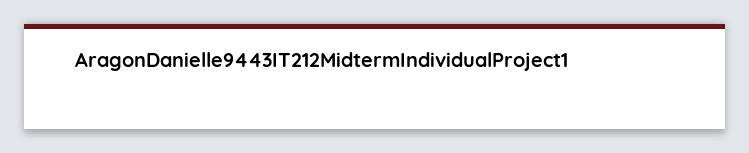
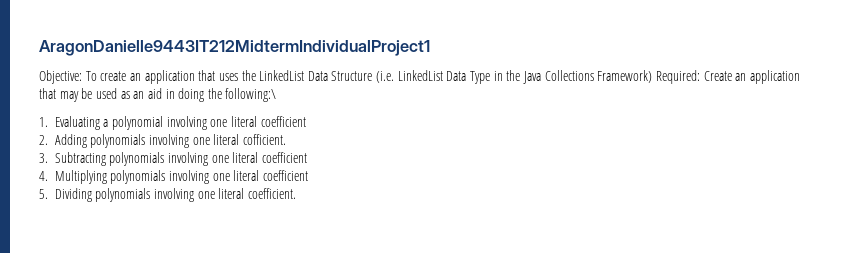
+ Objective: To create an application that uses the LinkedList Data Structure (i.e. LinkedList Data Type in the Java Collections Framework) Required: Create an application that may be used as an aid in doing the following:\
+ 1. Evaluating a polynomial involving one literal coefficient
+ 2. Adding polynomials involving one literal cofficient.
+ 3. Subtracting polynomials involving one literal coefficient
+ 4. Multiplying polynomials involving one literal coefficient
+ 5. Dividing polynomials involving one literal coefficient.

